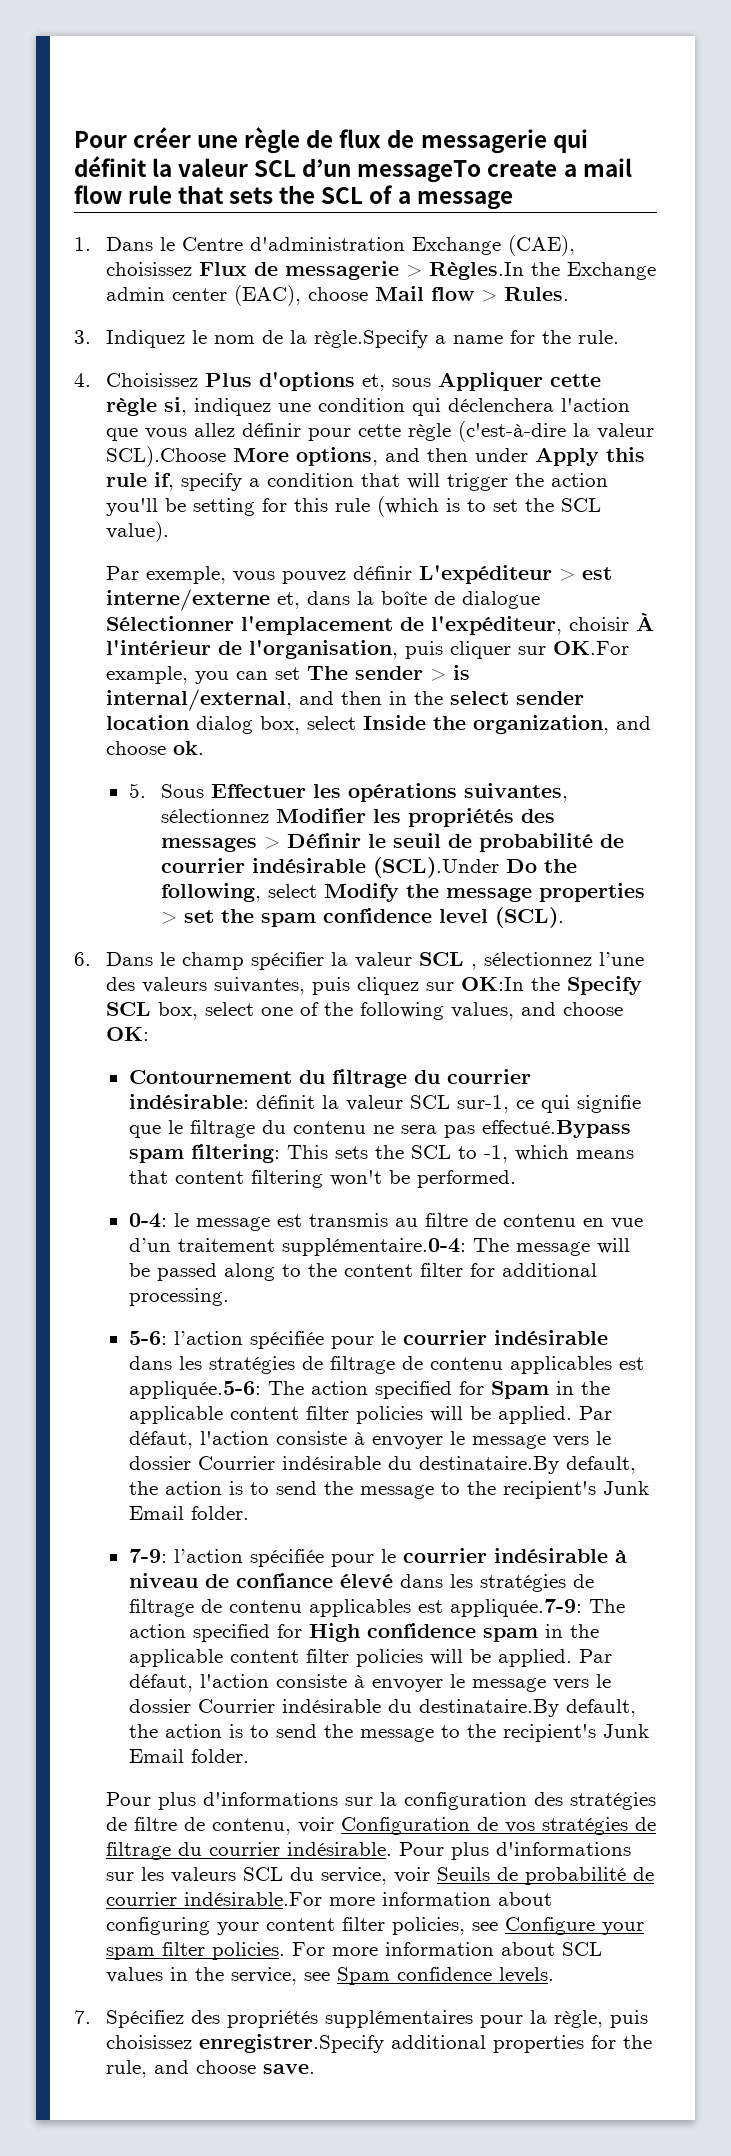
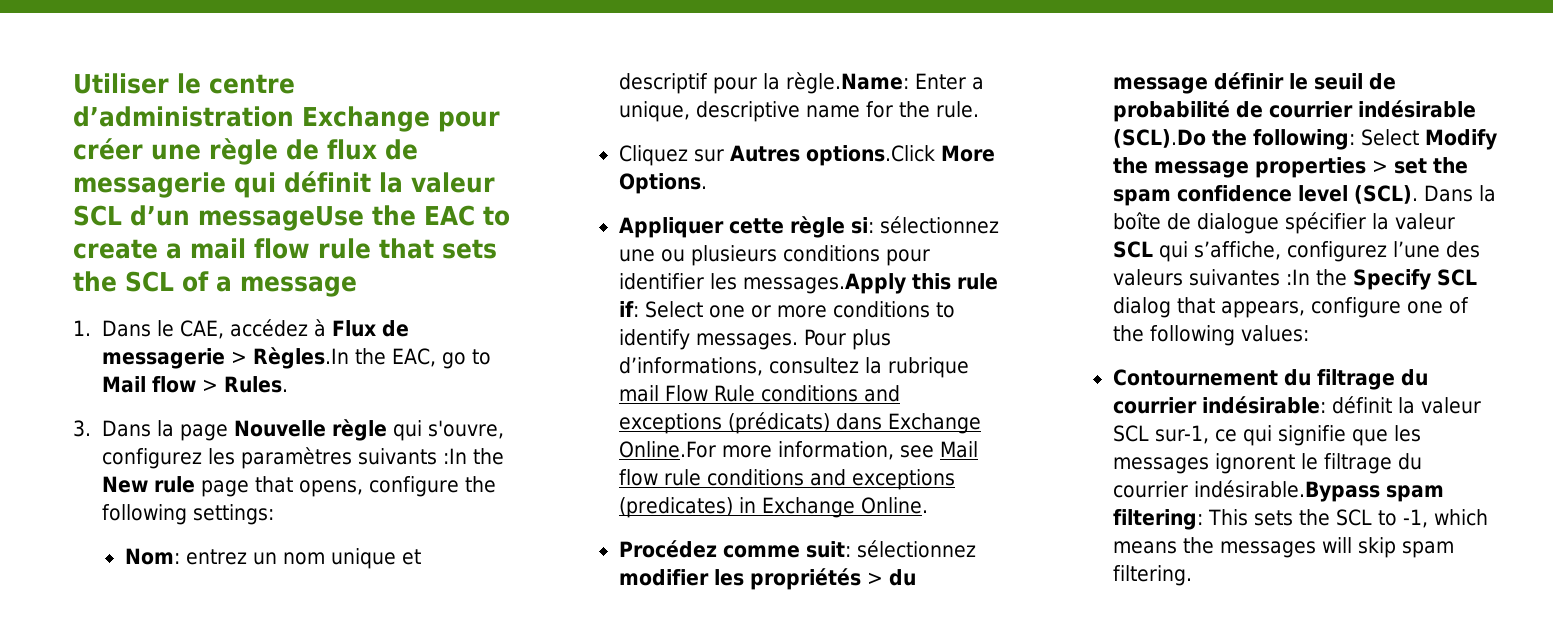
- Pour créer une règle de flux de messagerie qui définit la valeur SCL d’un messageTo create a mail flow rule that sets the SCL of a message
+ Utiliser le centre d’administration Exchange pour créer une règle de flux de messagerie qui définit la valeur SCL d’un messageUse the EAC to create a mail flow rule that sets the SCL of a message
- 1. Dans le Centre d'administration Exchange (CAE), choisissez Flux de messagerie > Règles.In the Exchange admin center (EAC), choose Mail flow > Rules.
+ 1. Dans le CAE, accédez à Flux de messagerie > Règles.In the EAC, go to Mail flow > Rules.
- 3. Indiquez le nom de la règle.Specify a name for the rule.
- 4. Choisissez Plus d'options et, sous Appliquer cette règle si, indiquez une condition qui déclenchera l'action que vous allez définir pour cette règle (c'est-à-dire la valeur SCL).Choose More options, and then under Apply this rule if, specify a condition that will trigger the action you'll be setting for this rule (which is to set the SCL value).
- Par exemple, vous pouvez définir L'expéditeur > est interne/externe et, dans la boîte de dialogue Sélectionner l'emplacement de l'expéditeur, choisir À l'intérieur de l'organisation, puis cliquer sur OK.For example, you can set The sender > is internal/external, and then in the select sender location dialog box, select Inside the organization, and choose ok.
- 5. Sous Effectuer les opérations suivantes, sélectionnez Modifier les propriétés des messages > Définir le seuil de probabilité de courrier indésirable (SCL).Under Do the following, select Modify the message properties > set the spam confidence level (SCL).
- 6. Dans le champ spécifier la valeur SCL , sélectionnez l’une des valeurs suivantes, puis cliquez sur OK:In the Specify SCL box, select one of the following values, and choose OK:
+ 3. Dans la page Nouvelle règle qui s'ouvre, configurez les paramètres suivants :In the New rule page that opens, configure the following settings:
+ Nom: entrez un nom unique et descriptif pour la règle.Name: Enter a unique, descriptive name for the rule.
+ Cliquez sur Autres options.Click More Options.
+ Appliquer cette règle si: sélectionnez une ou plusieurs conditions pour identifier les messages.Apply this rule if: Select one or more conditions to identify messages. Pour plus d’informations, consultez la rubrique mail Flow Rule conditions and exceptions (prédicats) dans Exchange Online.For more information, see Mail flow rule conditions and exceptions (predicates) in Exchange Online.
+ Procédez comme suit: sélectionnez modifier les propriétés > du message définir le seuil de probabilité de courrier indésirable (SCL).Do the following: Select Modify the message properties > set the spam confidence level (SCL). Dans la boîte de dialogue spécifier la valeur SCL qui s’affiche, configurez l’une des valeurs suivantes :In the Specify SCL dialog that appears, configure one of the following values:
- Contournement du filtrage du courrier indésirable: définit la valeur SCL sur-1, ce qui signifie que le filtrage du contenu ne sera pas effectué.Bypass spam filtering: This sets the SCL to -1, which means that content filtering won't be performed.
- 0-4: le message est transmis au filtre de contenu en vue d’un traitement supplémentaire.0-4: The message will be passed along to the content filter for additional processing.
- 5-6: l’action spécifiée pour le courrier indésirable dans les stratégies de filtrage de contenu applicables est appliquée.5-6: The action specified for Spam in the applicable content filter policies will be applied. Par défaut, l'action consiste à envoyer le message vers le dossier Courrier indésirable du destinataire.By default, the action is to send the message to the recipient's Junk Email folder.
- 7-9: l’action spécifiée pour le courrier indésirable à niveau de confiance élevé dans les stratégies de filtrage de contenu applicables est appliquée.7-9: The action specified for High confidence spam in the applicable content filter policies will be applied. Par défaut, l'action consiste à envoyer le message vers le dossier Courrier indésirable du destinataire.By default, the action is to send the message to the recipient's Junk Email folder.
- Pour plus d'informations sur la configuration des stratégies de filtre de contenu, voir Configuration de vos stratégies de filtrage du courrier indésirable. Pour plus d'informations sur les valeurs SCL du service, voir Seuils de probabilité de courrier indésirable.For more information about configuring your content filter policies, see Configure your spam filter policies. For more information about SCL values in the service, see Spam confidence levels.
- 7. Spécifiez des propriétés supplémentaires pour la règle, puis choisissez enregistrer.Specify additional properties for the rule, and choose save.
+ Contournement du filtrage du courrier indésirable: définit la valeur SCL sur-1, ce qui signifie que les messages ignorent le filtrage du courrier indésirable.Bypass spam filtering: This sets the SCL to -1, which means the messages will skip spam filtering.

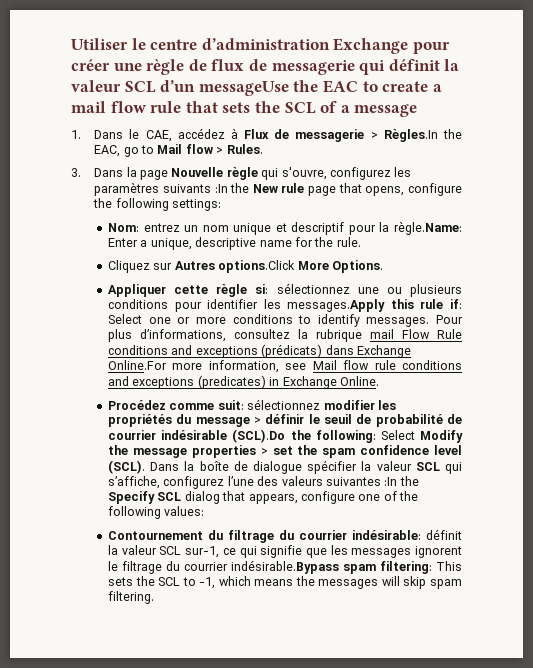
- Procédez comme suit: sélectionnez modifier les propriétés > du message définir le seuil de probabilité de courrier indésirable (SCL).Do the following: Select Modify the message properties > set the spam confidence level (SCL).
+ Procédez comme suit: sélectionnez modifier les propriétés du message > définir le seuil de probabilité de courrier indésirable (SCL).Do the following: Select Modify the message properties > set the spam confidence level (SCL).

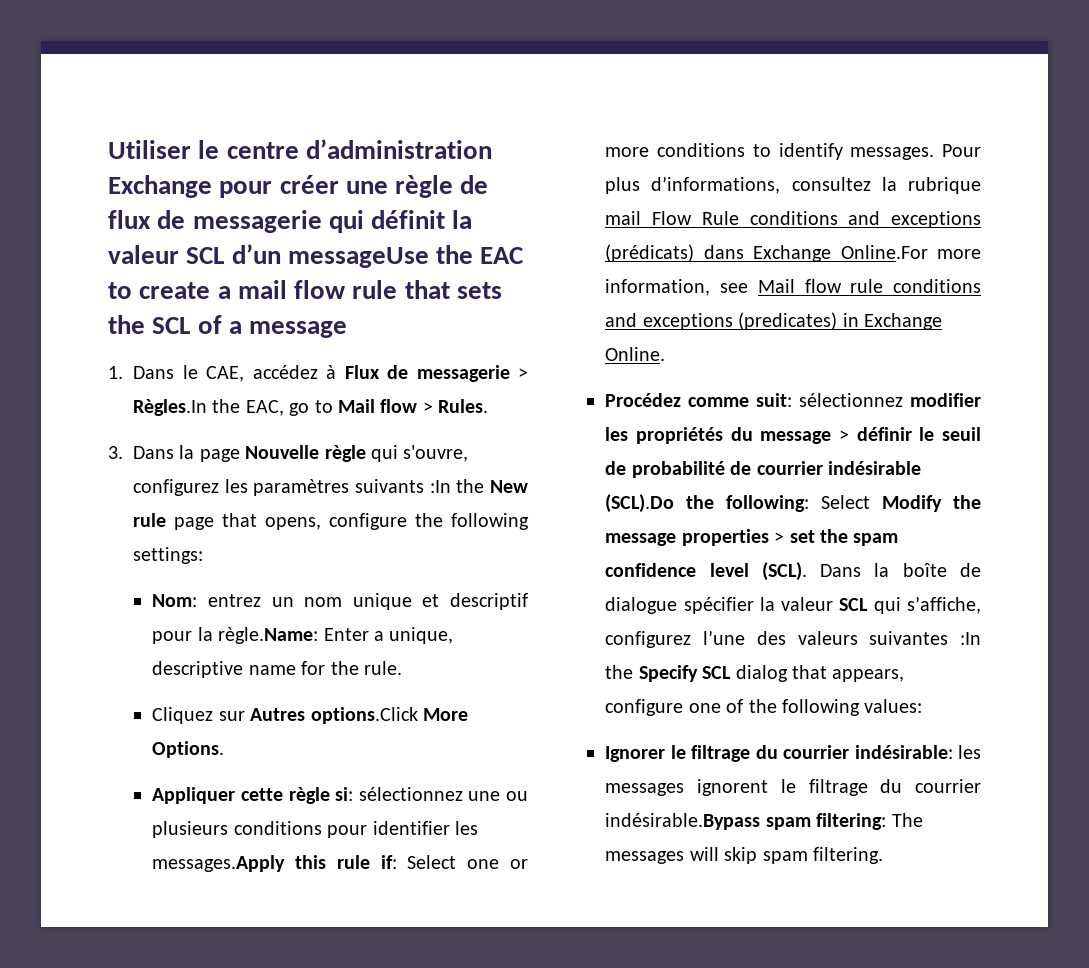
- Contournement du filtrage du courrier indésirable: définit la valeur SCL sur-1, ce qui signifie que les messages ignorent le filtrage du courrier indésirable.Bypass spam filtering: This sets the SCL to -1, which means the messages will skip spam filtering.
+ Ignorer le filtrage du courrier indésirable: les messages ignorent le filtrage du courrier indésirable.Bypass spam filtering: The messages will skip spam filtering.

